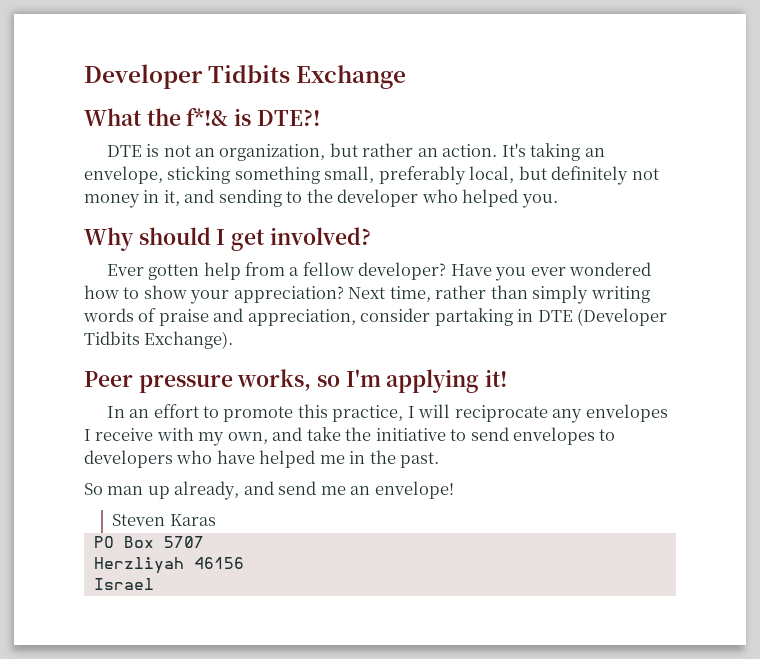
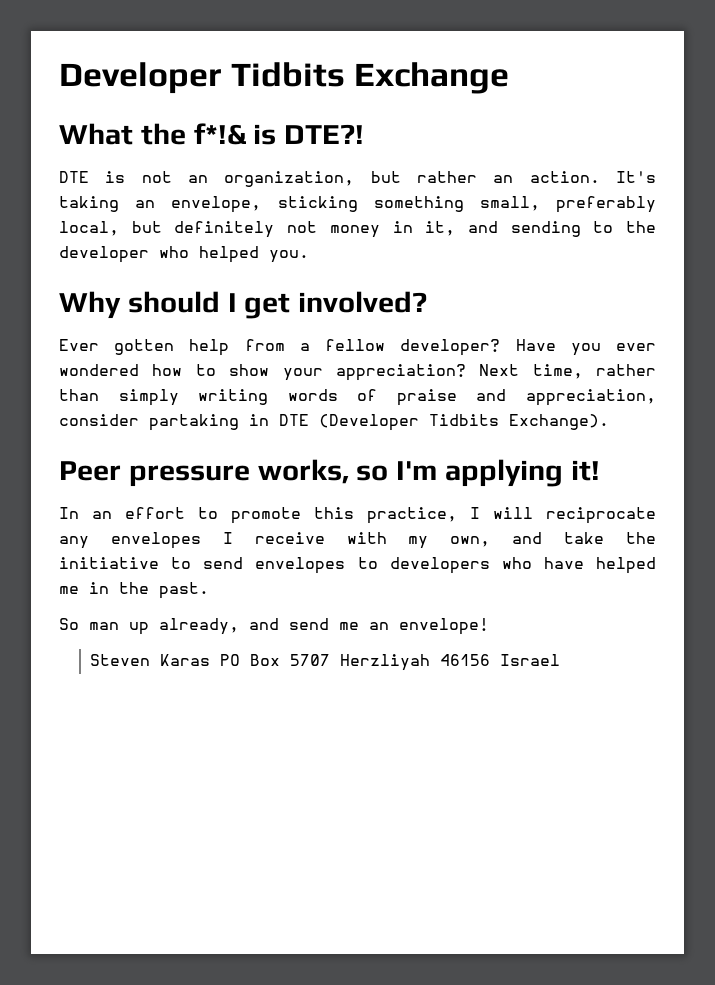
- Steven Karas
- PO Box 5707
- Herzliyah 46156
- Israel
+ Steven Karas PO Box 5707 Herzliyah 46156 Israel

